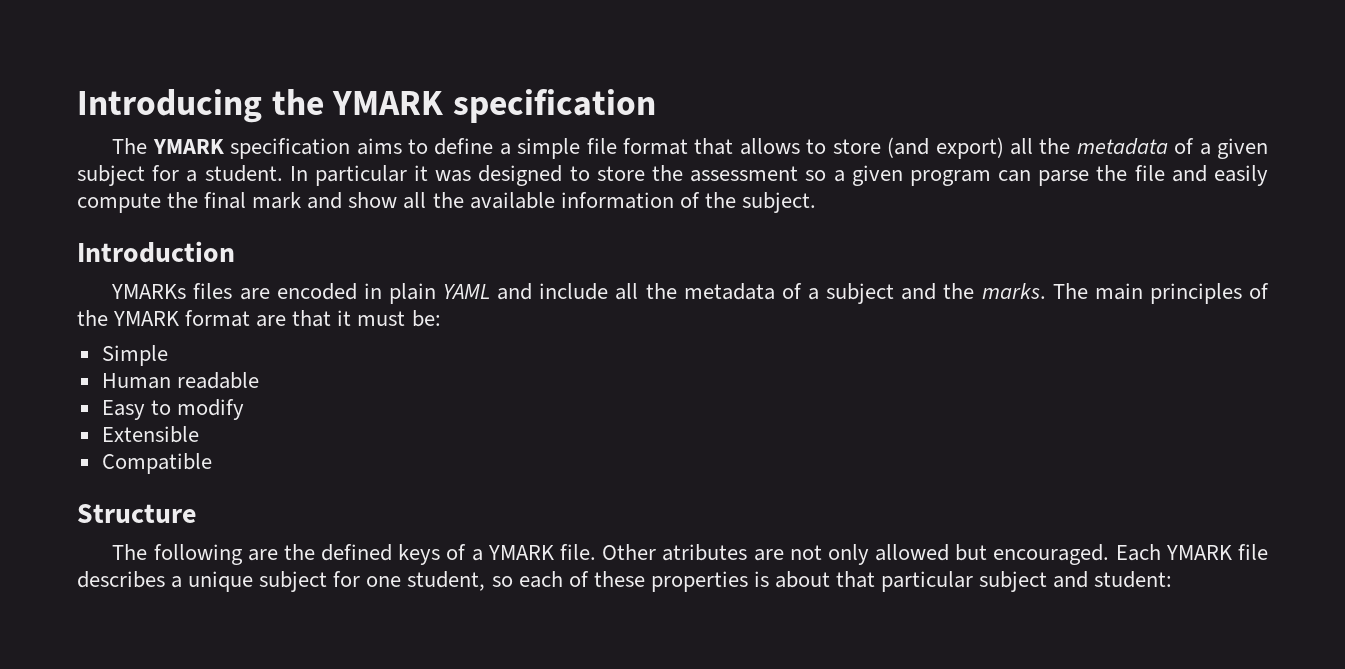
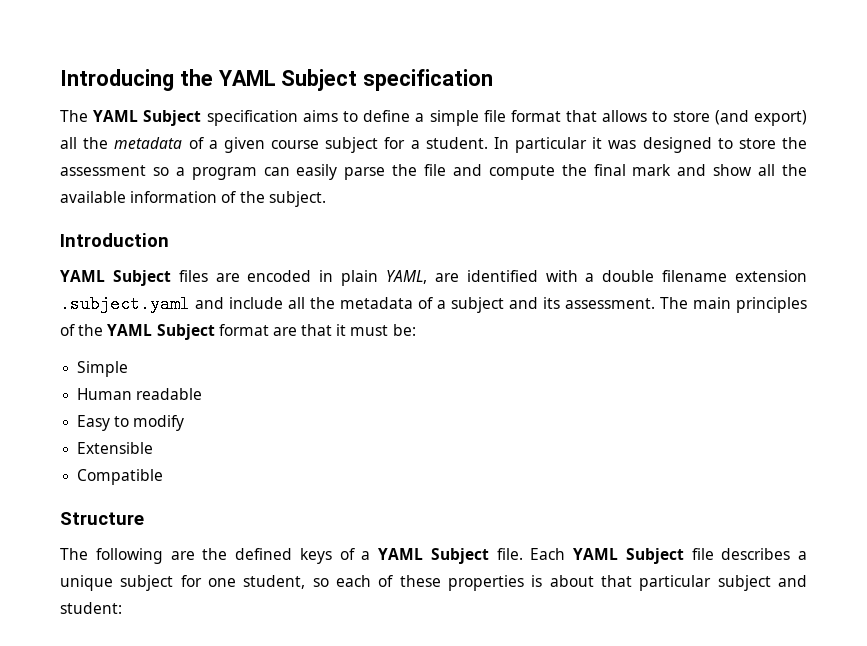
- Introducing the YMARK specification
+ Introducing the YAML Subject specification
- The YMARK specification aims to define a simple file format that allows to store (and export) all the metadata of a given subject for a student.
+ The YAML Subject specification aims to define a simple file format that allows to store (and export) all the metadata of a given course subject for a student.
- In particular it was designed to store the assessment so a given program can parse the file and easily compute the final mark and show all the available information of the subject.
+ In particular it was designed to store the assessment so a program can easily parse the file and compute the final mark and show all the available information of the subject.
- YMARKs files are encoded in plain YAML and include all the metadata of a subject and the marks.
+ YAML Subject files are encoded in plain YAML, are identified with a double filename extension .subject.yaml and include all the metadata of a subject and its assessment.
- The main principles of the YMARK format are that it must be:
+ The main principles of the YAML Subject format are that it must be:
- The following are the defined keys of a YMARK file. Other atributes are not only allowed but encouraged. Each YMARK file describes a unique subject for one student, so each of these properties is about that particular subject and student:
+ The following are the defined keys of a YAML Subject file. Each YAML Subject file describes a unique subject for one student, so each of these properties is about that particular subject and student:

